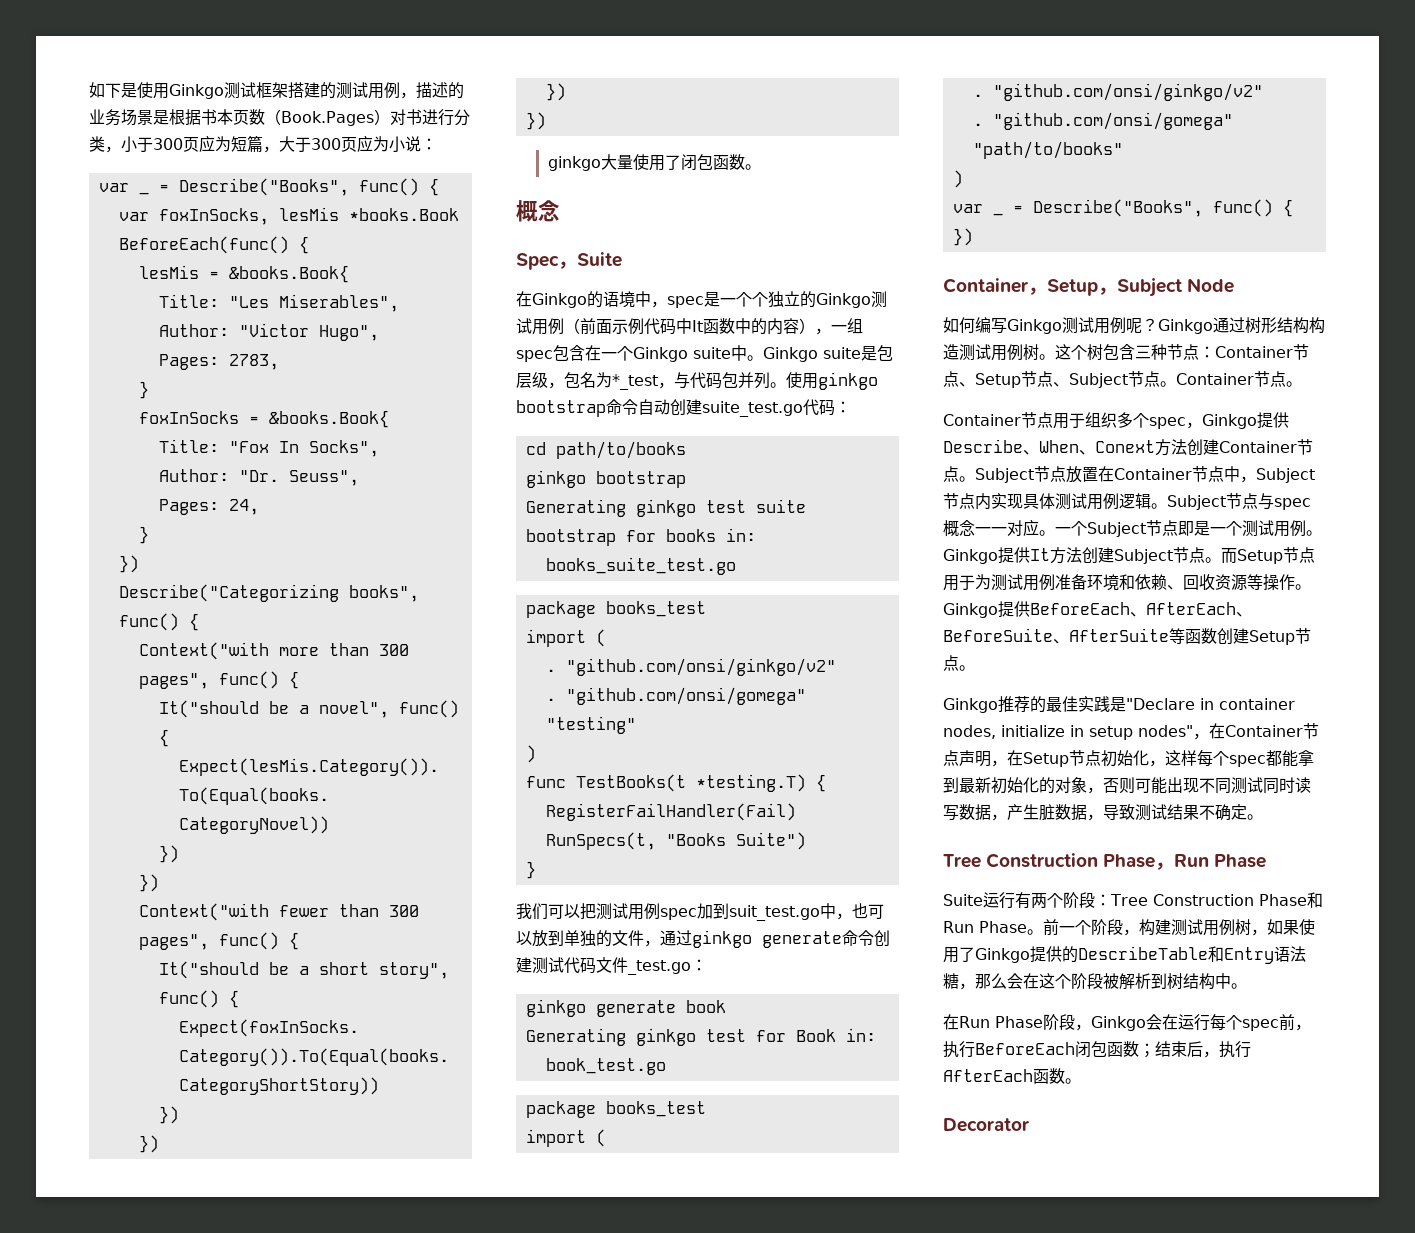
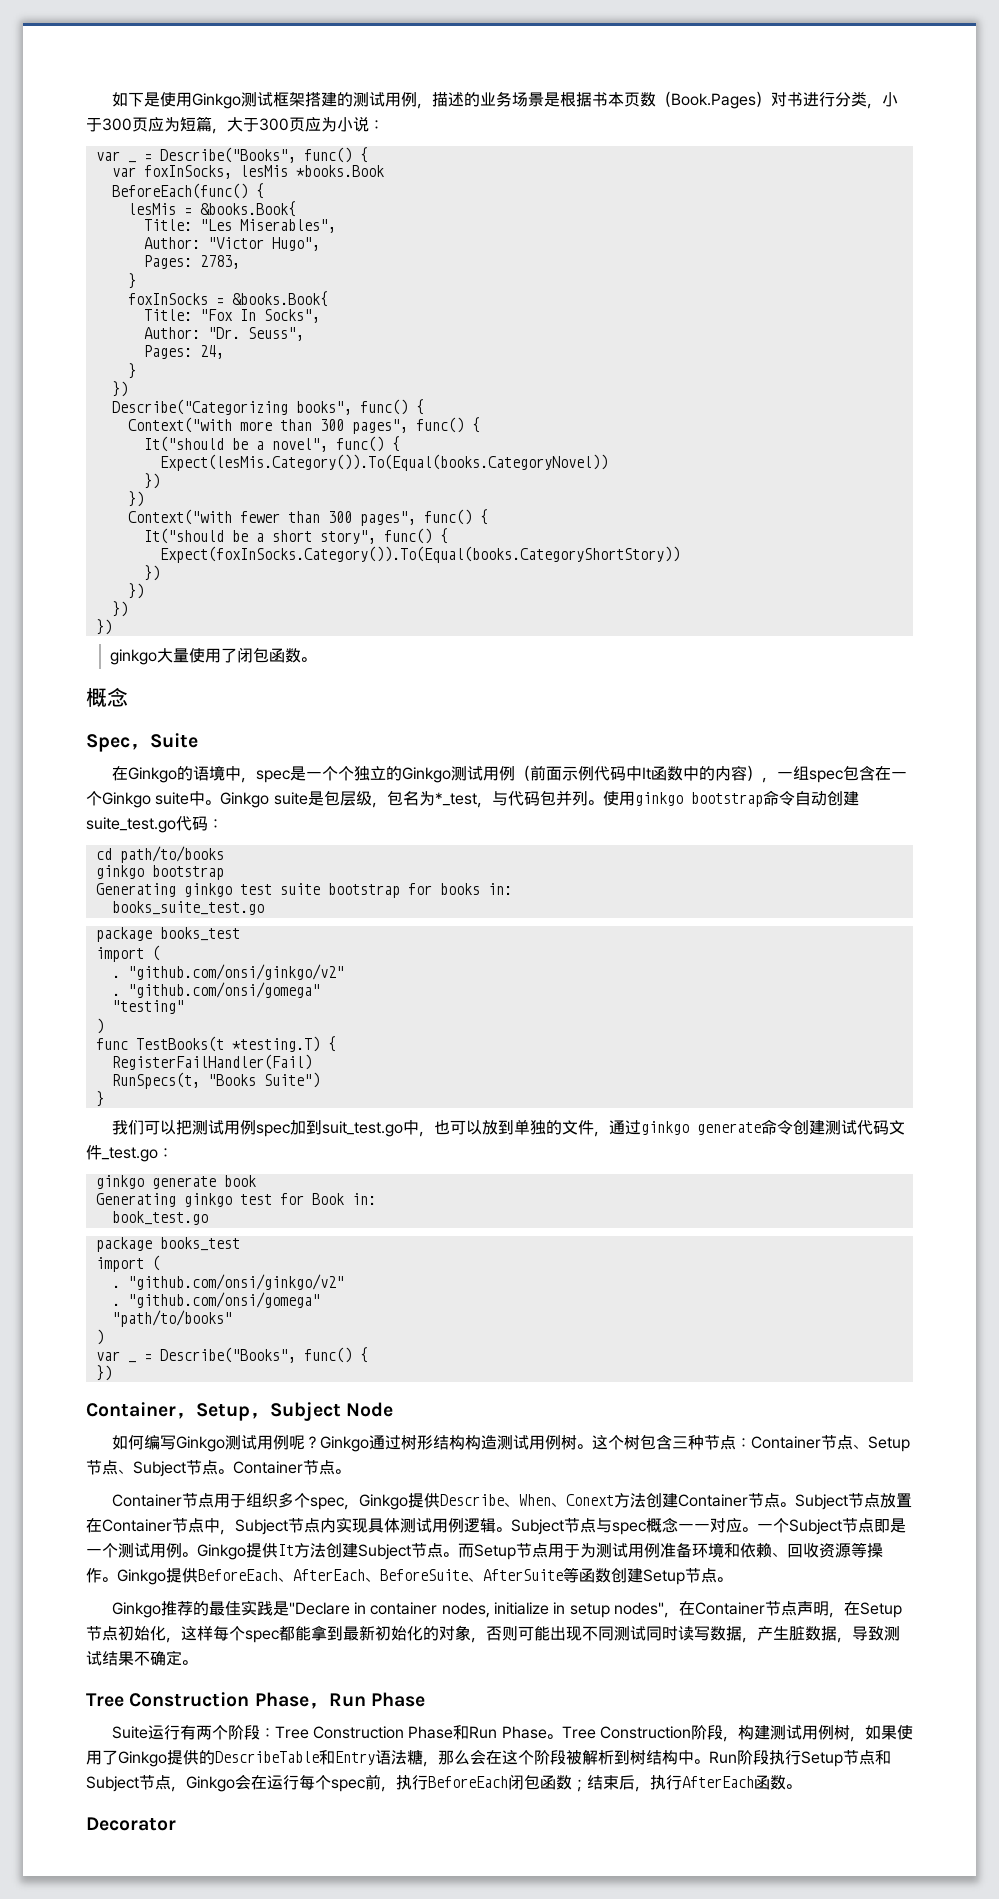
- 前一个阶段，构建测试用例树，如果使用了Ginkgo提供的DescribeTable和Entry语法糖，那么会在这个阶段被解析到树结构中。
- 在Run Phase阶段，Ginkgo会在运行每个spec前，执行BeforeEach闭包函数；结束后，执行AfterEach函数。
+ Tree Construction阶段，构建测试用例树，如果使用了Ginkgo提供的DescribeTable和Entry语法糖，那么会在这个阶段被解析到树结构中。Run阶段执行Setup节点和Subject节点，Ginkgo会在运行每个spec前，执行BeforeEach闭包函数；结束后，执行AfterEach函数。

